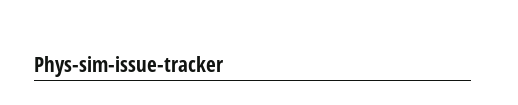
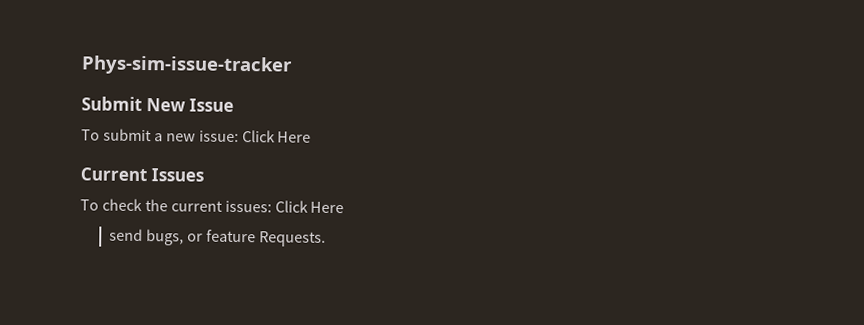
+ Submit New Issue
+ To submit a new issue: Click Here
+ Current Issues
+ To check the current issues: Click Here
+ send bugs, or feature Requests.

